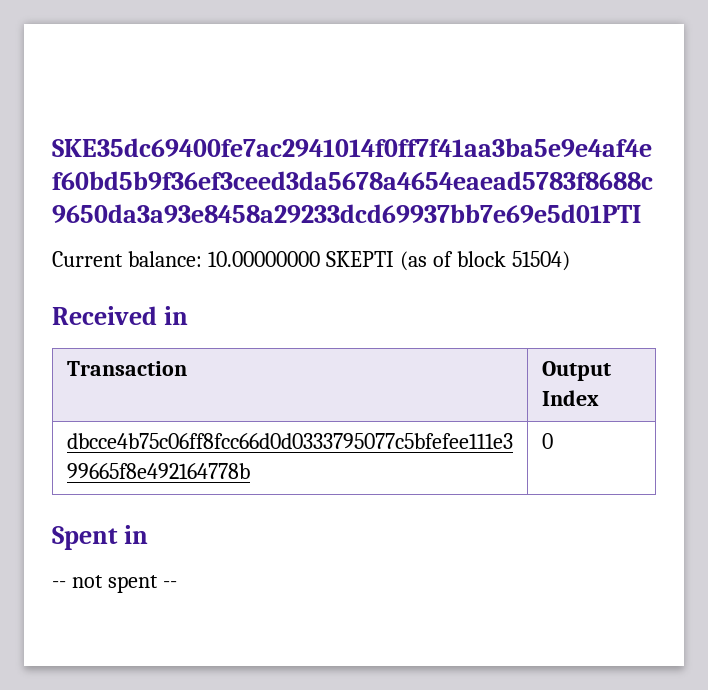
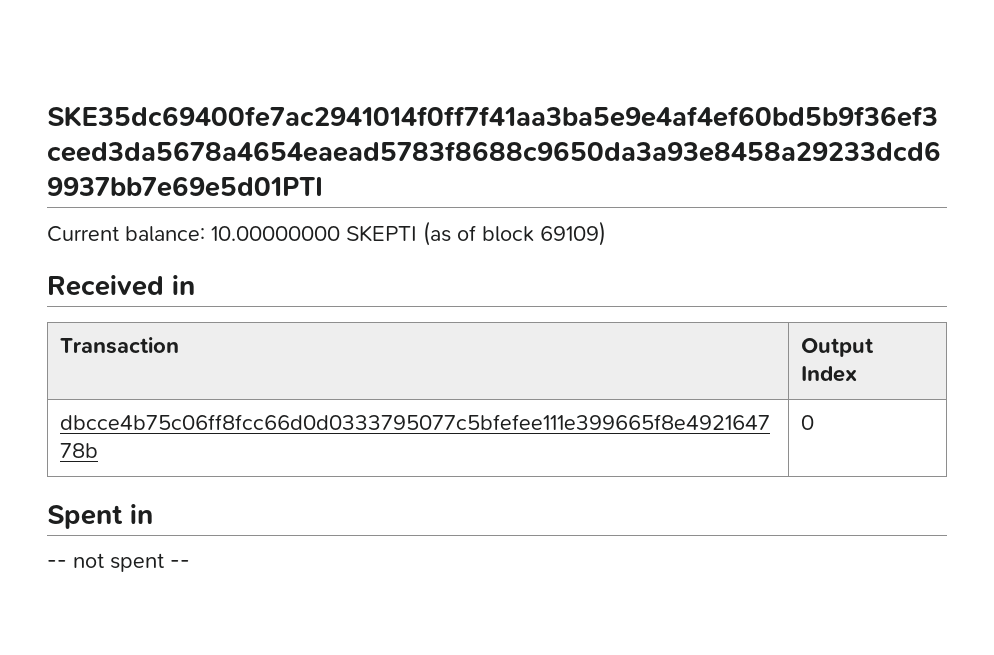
- Current balance: 10.00000000 SKEPTI (as of block 51504)
+ Current balance: 10.00000000 SKEPTI (as of block 69109)

